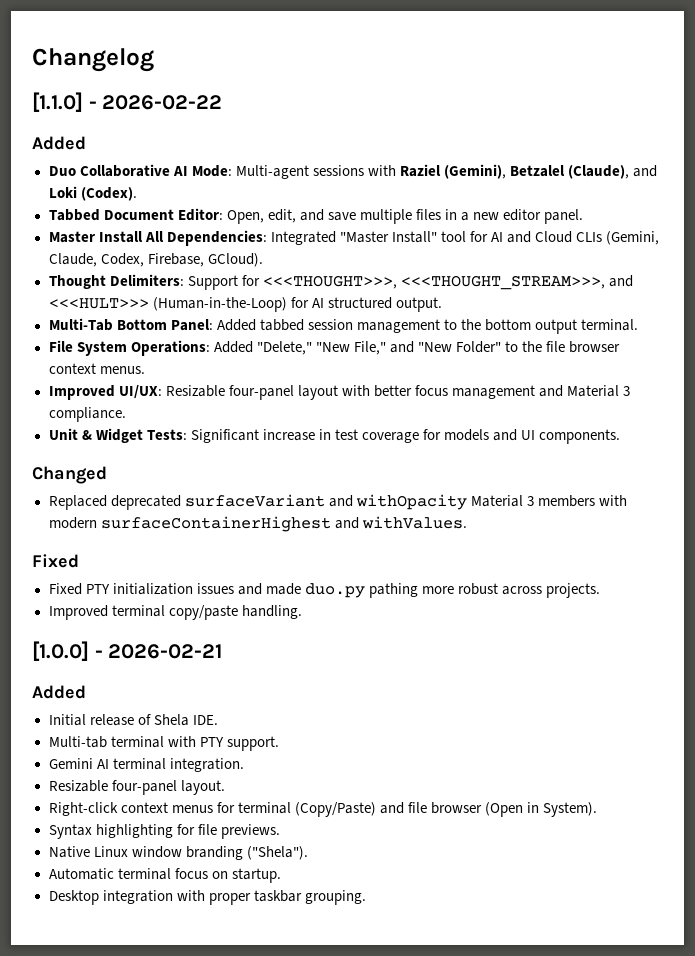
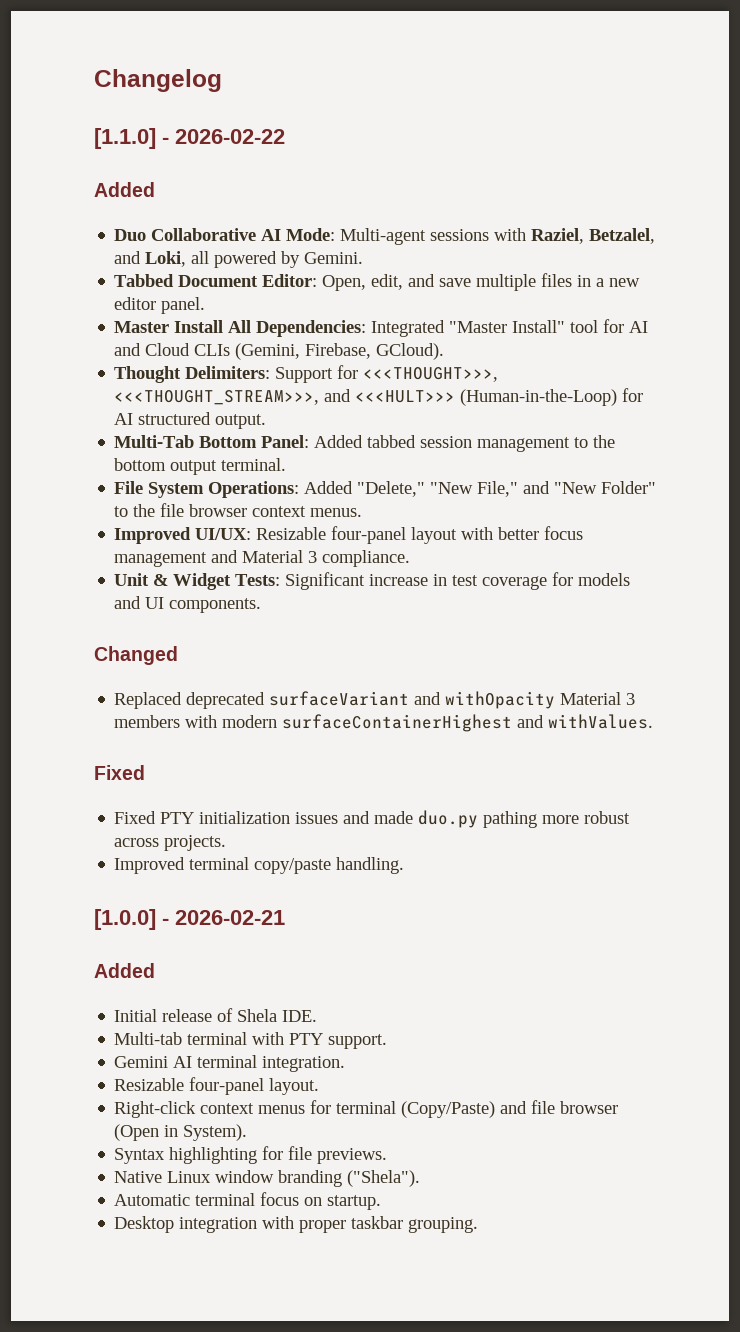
- Duo Collaborative AI Mode: Multi-agent sessions with Raziel (Gemini), Betzalel (Claude), and Loki (Codex).
+ Duo Collaborative AI Mode: Multi-agent sessions with Raziel, Betzalel, and Loki, all powered by Gemini.
- Master Install All Dependencies: Integrated "Master Install" tool for AI and Cloud CLIs (Gemini, Claude, Codex, Firebase, GCloud).
+ Master Install All Dependencies: Integrated "Master Install" tool for AI and Cloud CLIs (Gemini, Firebase, GCloud).

